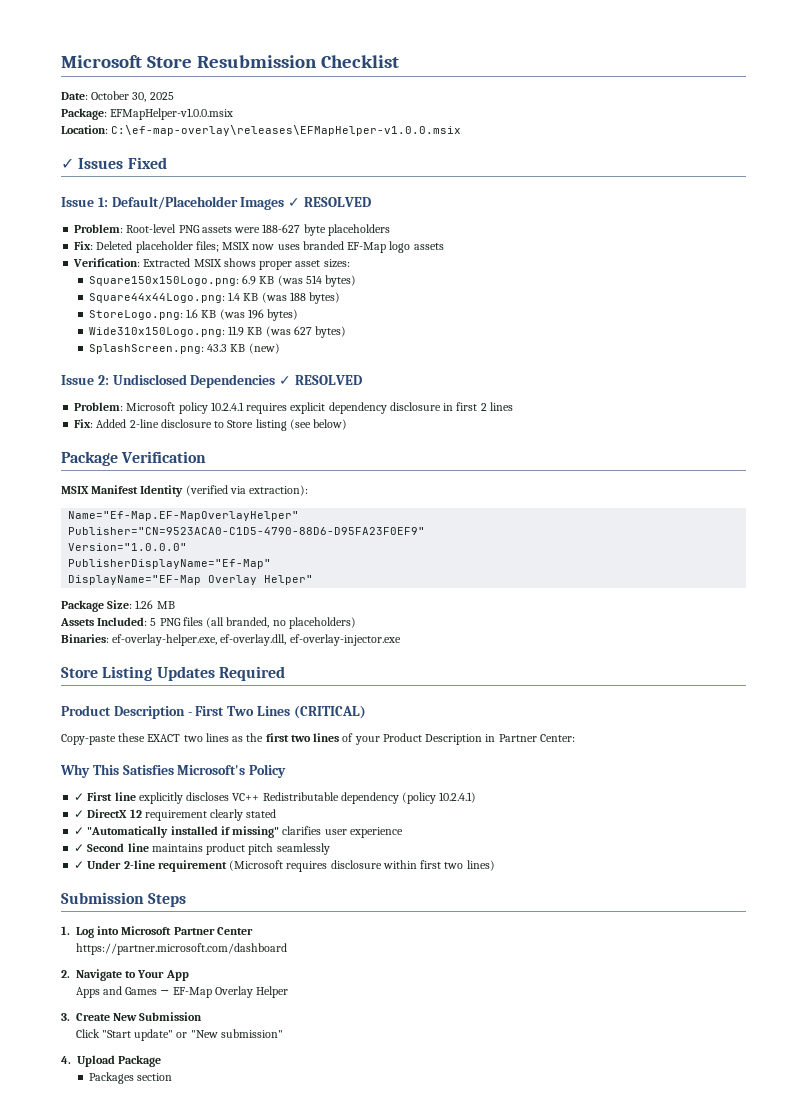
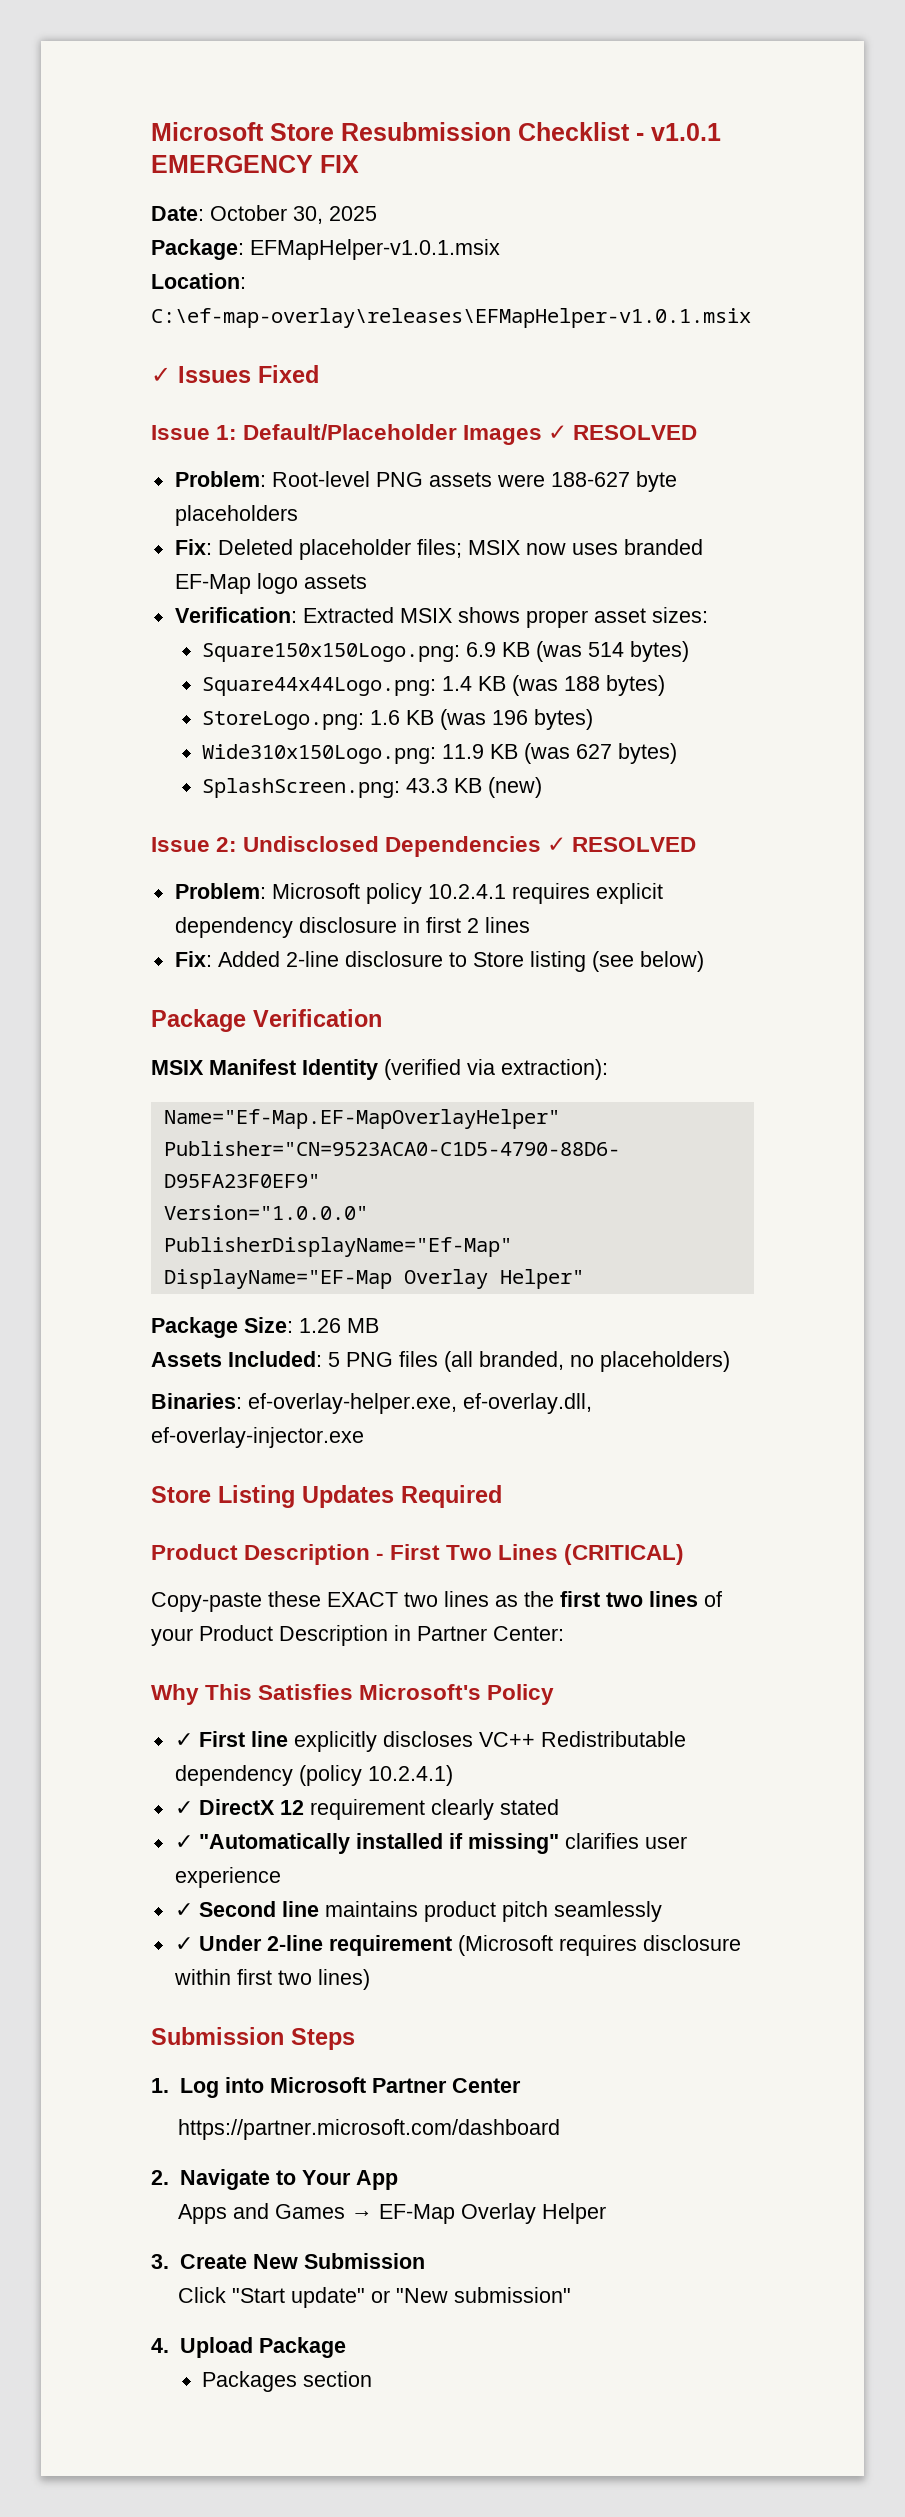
- Microsoft Store Resubmission Checklist
+ Microsoft Store Resubmission Checklist - v1.0.1 EMERGENCY FIX
- Package: EFMapHelper-v1.0.0.msix
+ Package: EFMapHelper-v1.0.1.msix
- Location: C:\ef-map-overlay\releases\EFMapHelper-v1.0.0.msix
+ Location: C:\ef-map-overlay\releases\EFMapHelper-v1.0.1.msix

